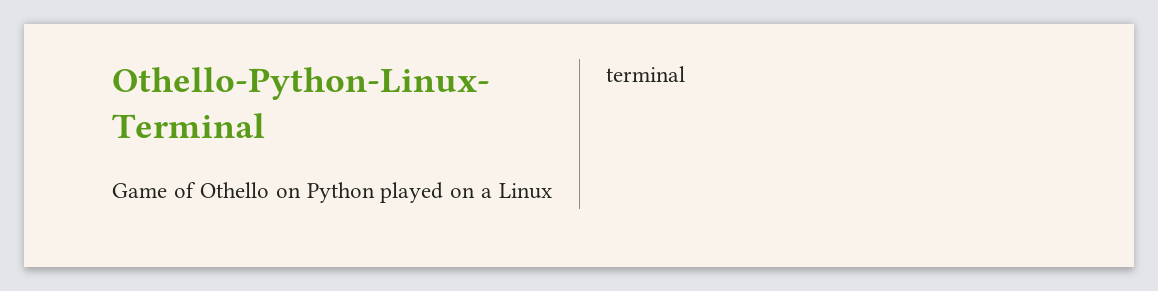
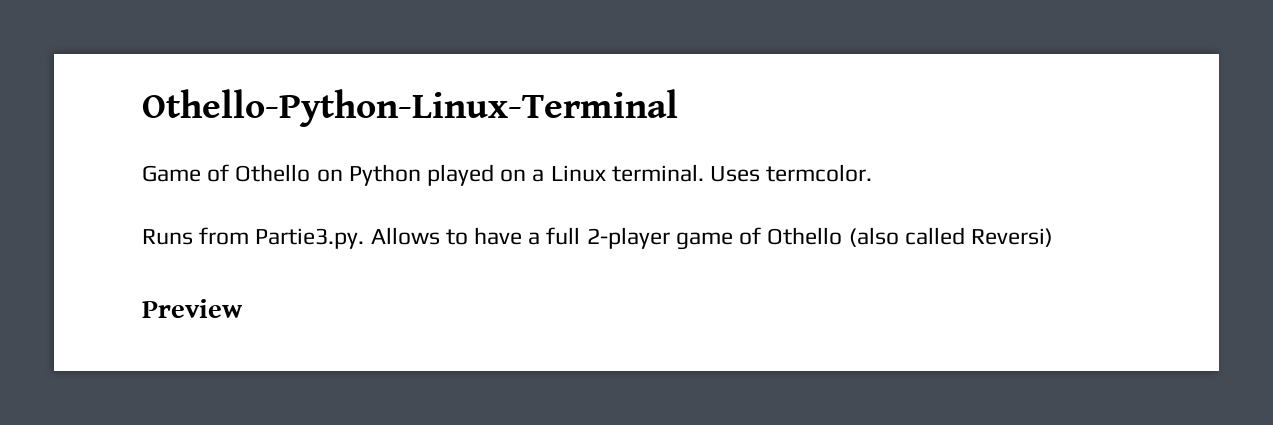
- Game of Othello on Python played on a Linux terminal
+ Game of Othello on Python played on a Linux terminal. Uses termcolor.
+ Runs from Partie3.py. Allows to have a full 2-player game of Othello (also called Reversi)
+ Preview

